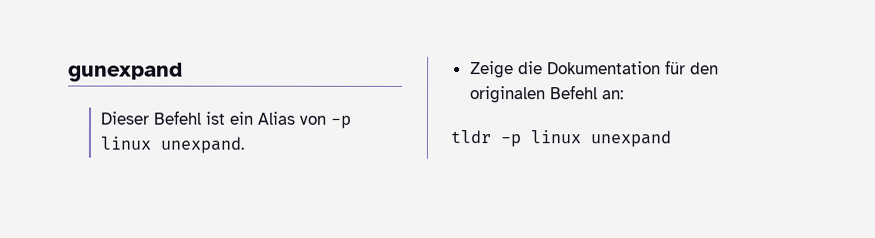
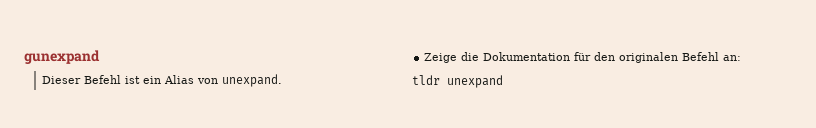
- Dieser Befehl ist ein Alias von -p linux unexpand.
+ Dieser Befehl ist ein Alias von unexpand.
- tldr -p linux unexpand
+ tldr unexpand

